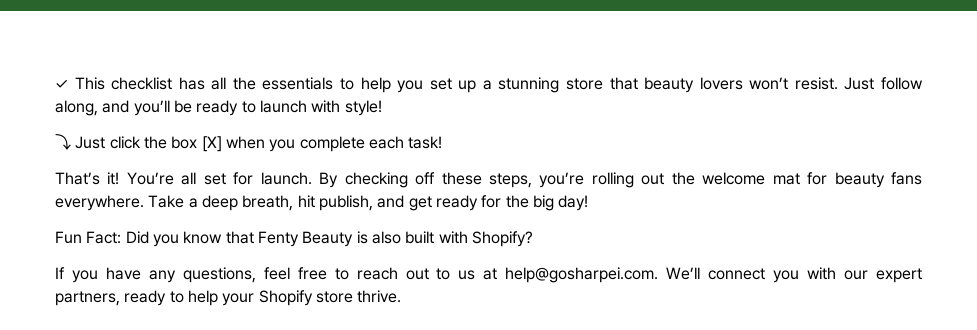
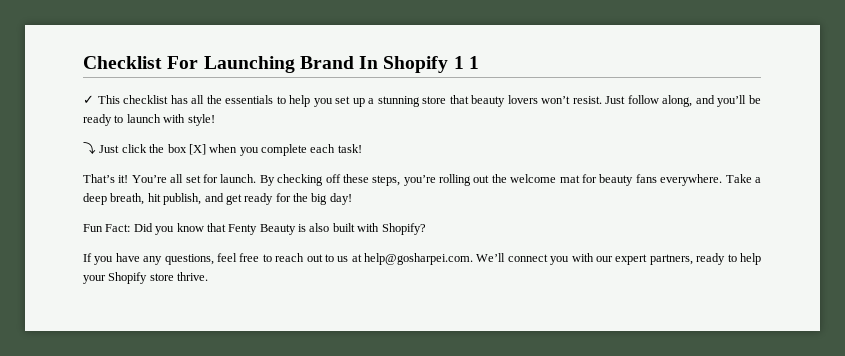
+ Checklist For Launching Brand In Shopify 1 1

